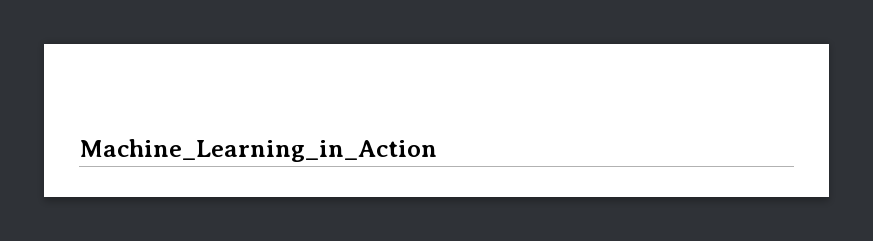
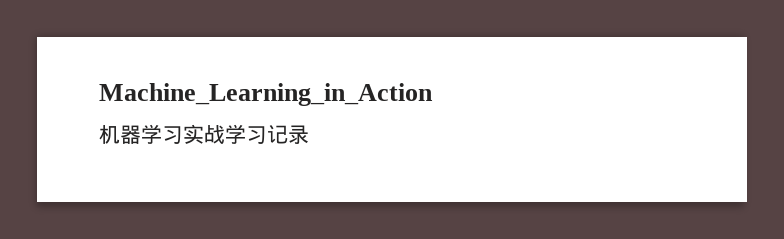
+ 机器学习实战学习记录

